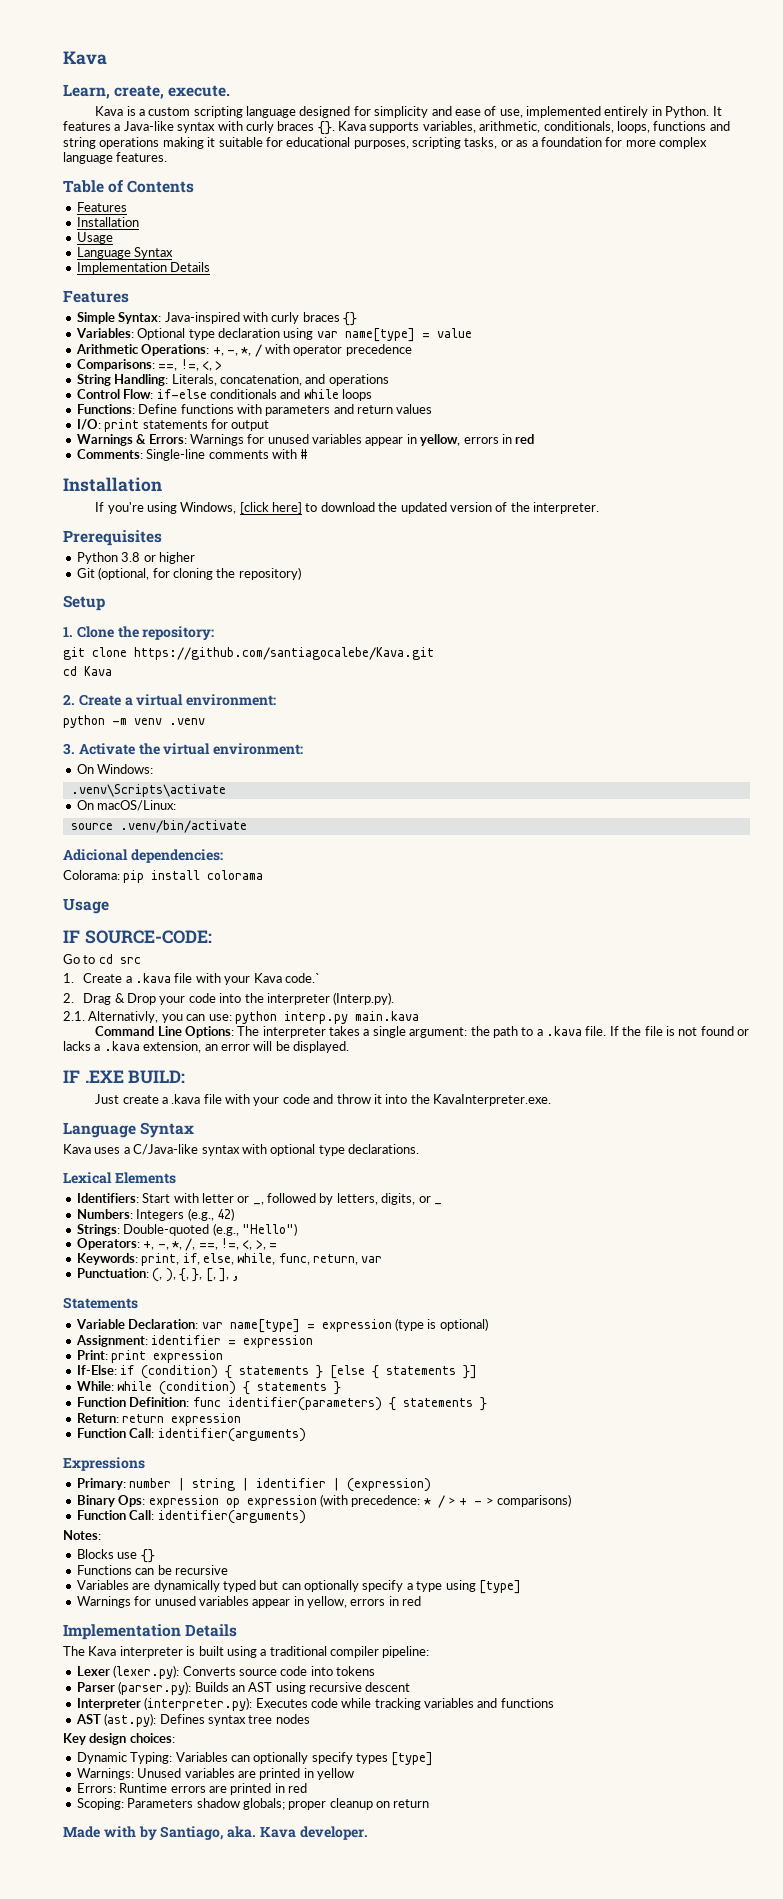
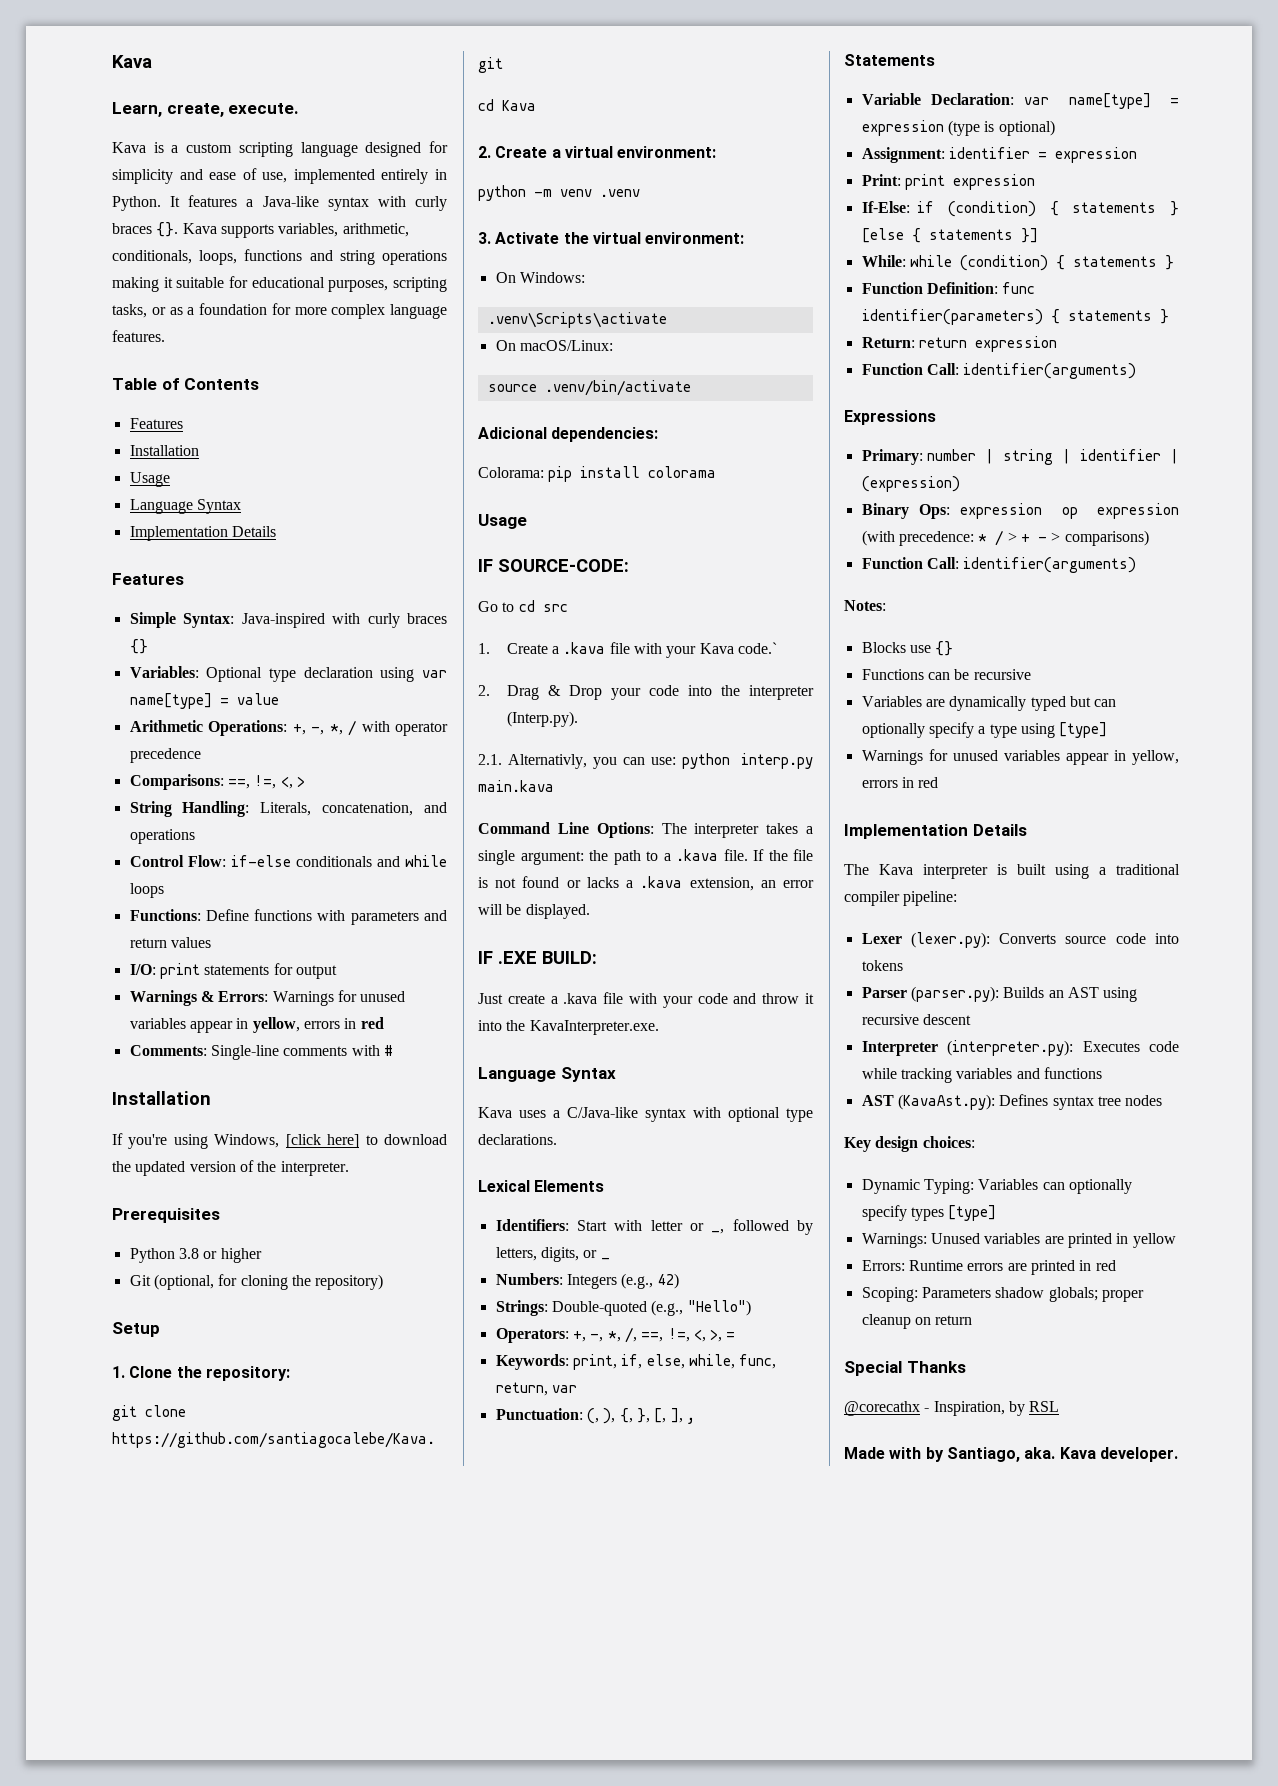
- AST (ast.py): Defines syntax tree nodes
+ AST (KavaAst.py): Defines syntax tree nodes
+ Special Thanks
+ @corecathx - Inspiration, by RSL

